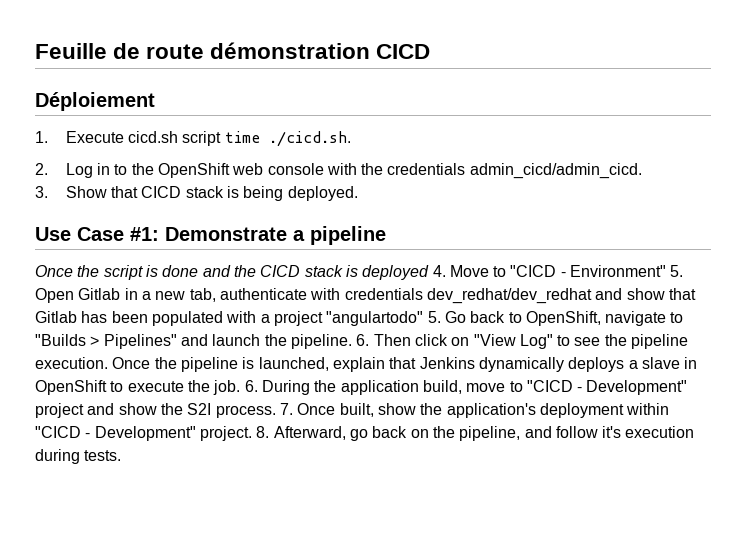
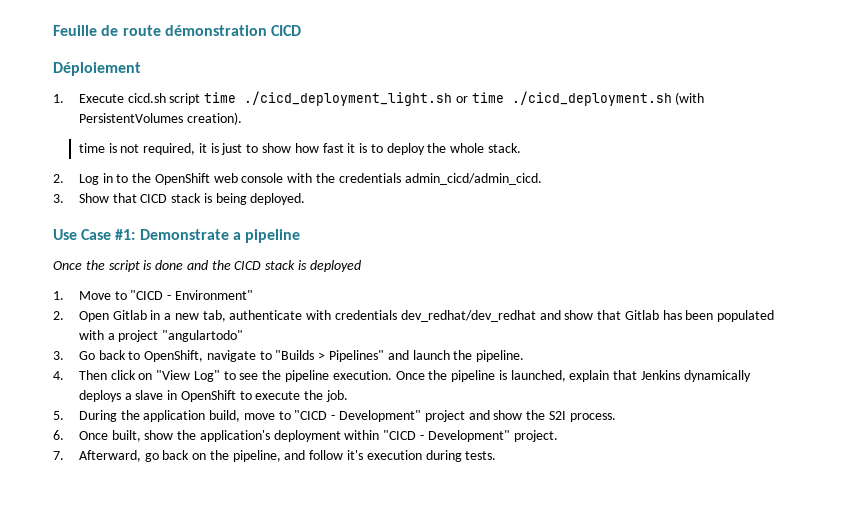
- 1. Execute cicd.sh script time ./cicd.sh.
+ 1. Execute cicd.sh script time ./cicd_deployment_light.sh or time ./cicd_deployment.sh (with PersistentVolumes creation).
+ time is not required, it is just to show how fast it is to deploy the whole stack.
- Once the script is done and the CICD stack is deployed 4. Move to "CICD - Environment" 5. Open Gitlab in a new tab, authenticate with credentials dev_redhat/dev_redhat and show that Gitlab has been populated with a project "angulartodo" 5. Go back to OpenShift, navigate to "Builds > Pipelines" and launch the pipeline. 6. Then click on "View Log" to see the pipeline execution.
+ Once the script is done and the CICD stack is deployed
+ 1. Move to "CICD - Environment"
+ 2. Open Gitlab in a new tab, authenticate with credentials dev_redhat/dev_redhat and show that Gitlab has been populated with a project "angulartodo"
+ 3. Go back to OpenShift, navigate to "Builds > Pipelines" and launch the pipeline.
+ 4. Then click on "View Log" to see the pipeline execution.
- Once the pipeline is launched, explain that Jenkins dynamically deploys a slave in OpenShift to execute the job. 6. During the application build, move to "CICD - Development" project and show the S2I process. 7. Once built, show the application's deployment within "CICD - Development" project. 8. Afterward, go back on the pipeline, and follow it's execution during tests.
+ Once the pipeline is launched, explain that Jenkins dynamically deploys a slave in OpenShift to execute the job.
+ 5. During the application build, move to "CICD - Development" project and show the S2I process.
+ 6. Once built, show the application's deployment within "CICD - Development" project.
+ 7. Afterward, go back on the pipeline, and follow it's execution during tests.

